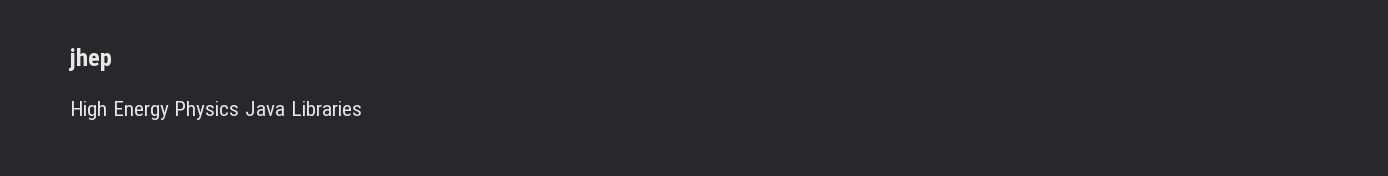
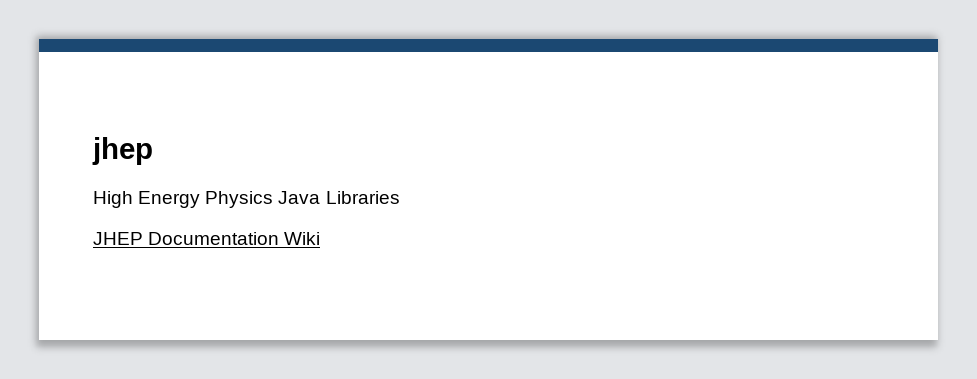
+ JHEP Documentation Wiki

